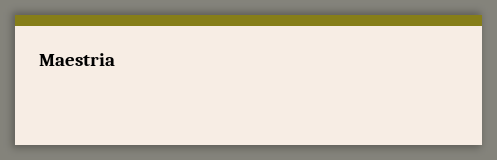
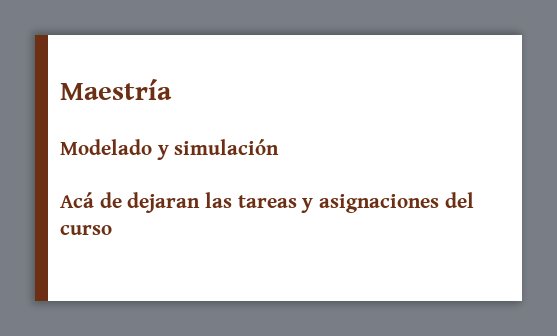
- Maestria
+ Maestría
+ Modelado y simulación
+ Acá de dejaran las tareas y asignaciones del curso

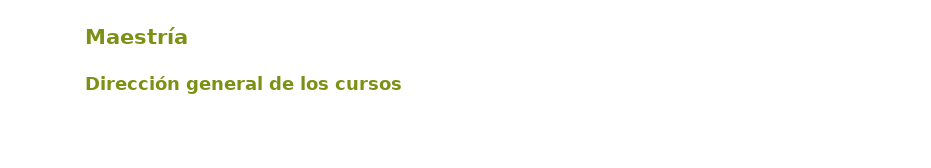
- Modelado y simulación
- Acá de dejaran las tareas y asignaciones del curso
+ Dirección general de los cursos

